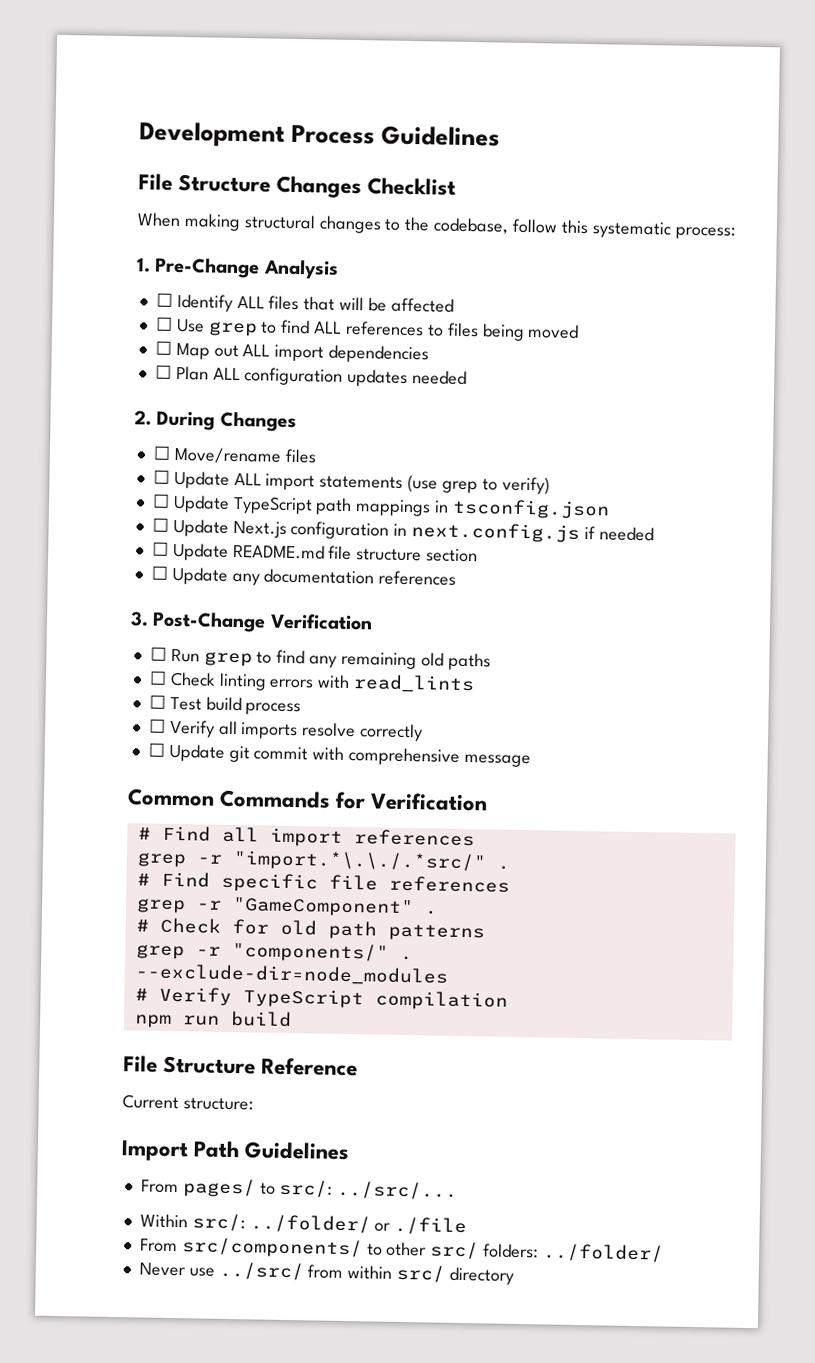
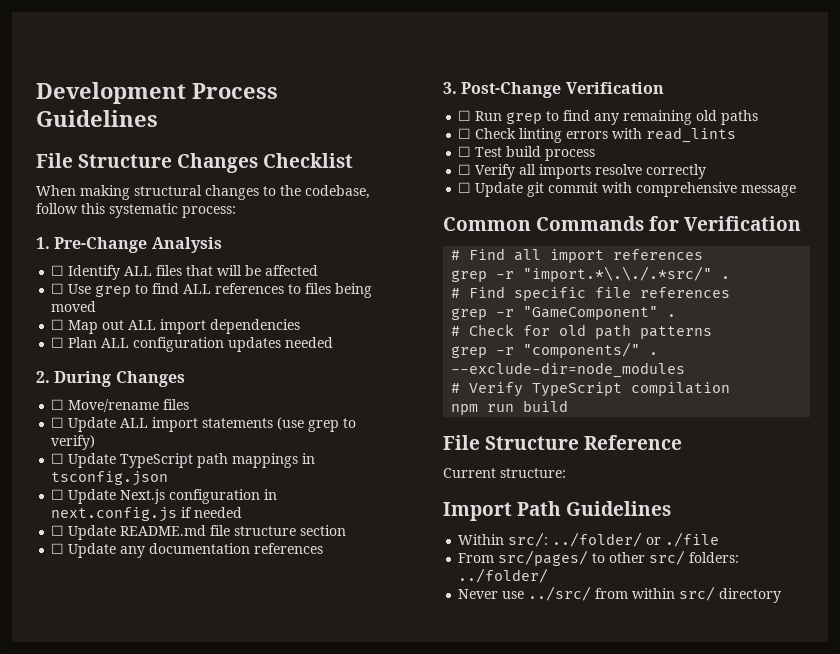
- From pages/ to src/: ../src/...
- From src/components/ to other src/ folders: ../folder/
+ From src/pages/ to other src/ folders: ../folder/

